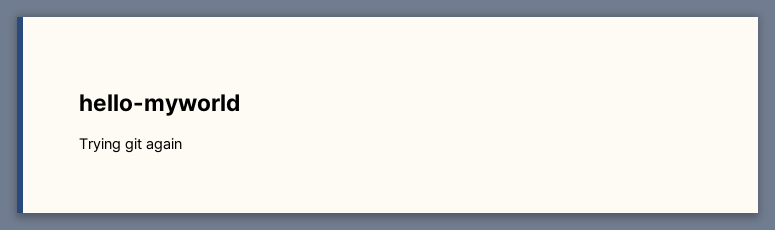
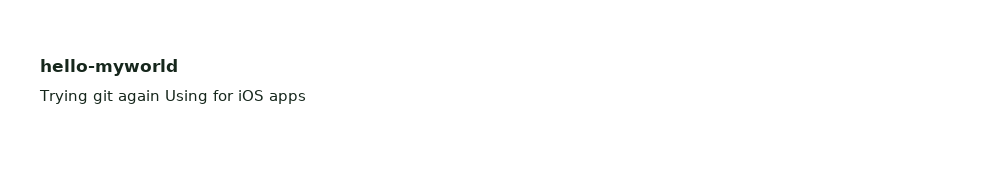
- Trying git again
+ Trying git again Using for iOS apps

